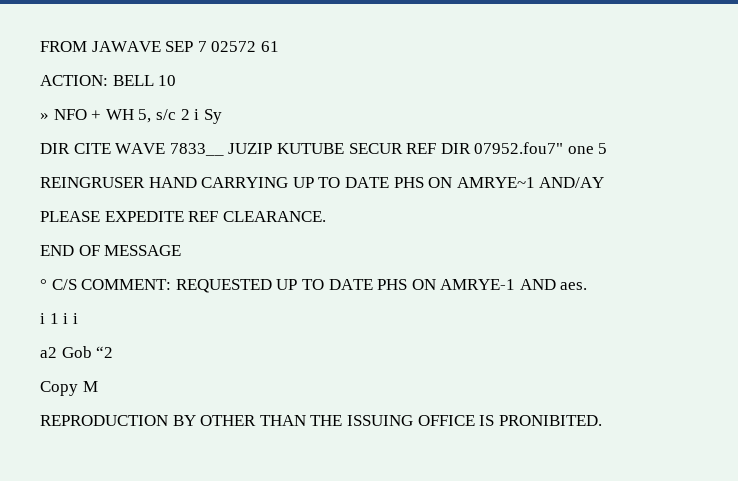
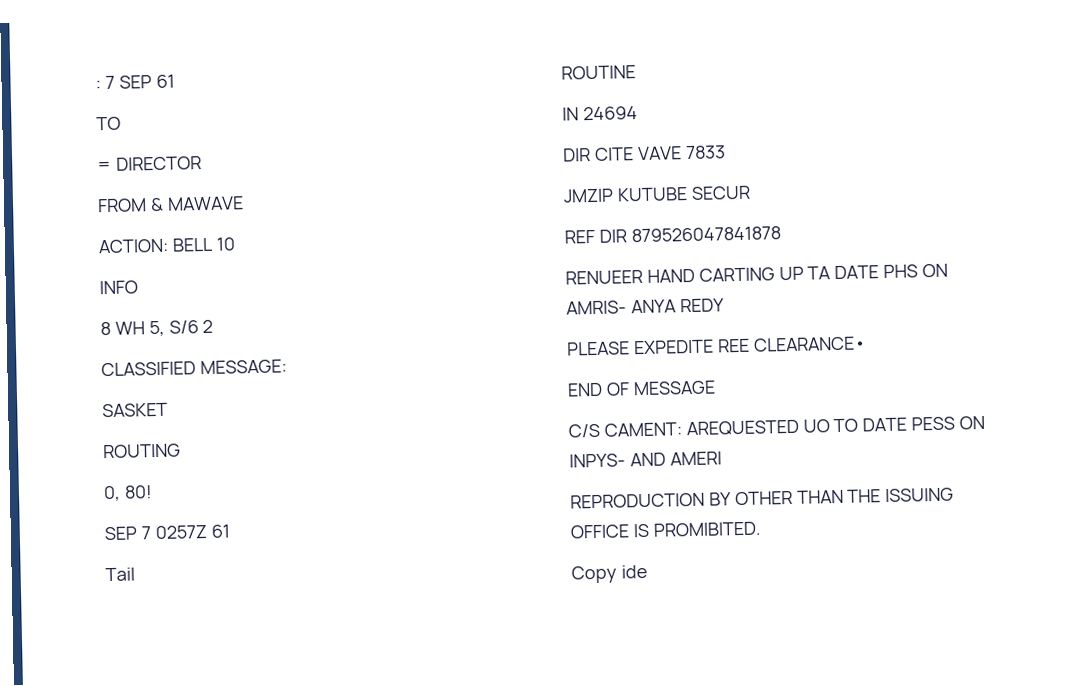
- FROM JAWAVE SEP 7 02572 61
+ : 7 SEP 61
+ TO
+ = DIRECTOR
+ FROM & MAWAVE
- » NFO + WH 5, s/c 2 i Sy
+ INFO
+ 8 WH 5, S/6 2
+ CLASSIFIED MESSAGE:
+ SASKET
+ ROUTING
+ 0, 80!
+ SEP 7 0257Z 61
+ Tail
+ ROUTINE
+ IN 24694
- DIR CITE WAVE 7833__ JUZIP KUTUBE SECUR REF DIR 07952.fou7" one 5
- REINGRUSER HAND CARRYING UP TO DATE PHS ON AMRYE~1 AND/AY
+ DIR CITE VAVE 7833
+ JMZIP KUTUBE SECUR
+ REF DIR 879526047841878
+ RENUEER HAND CARTING UP TA DATE PHS ON AMRIS- ANYA REDY
- PLEASE EXPEDITE REF CLEARANCE.
+ PLEASE EXPEDITE REE CLEARANCE•
- ° C/S COMMENT: REQUESTED UP TO DATE PHS ON AMRYE-1 AND aes.
- i 1 i i
- a2 Gob “2
- Copy M
+ C/S CAMENT: AREQUESTED UO TO DATE PESS ON INPYS- AND AMERI
- REPRODUCTION BY OTHER THAN THE ISSUING OFFICE IS PRONIBITED.
+ REPRODUCTION BY OTHER THAN THE ISSUING OFFICE IS PROMIBITED.
+ Copy ide

